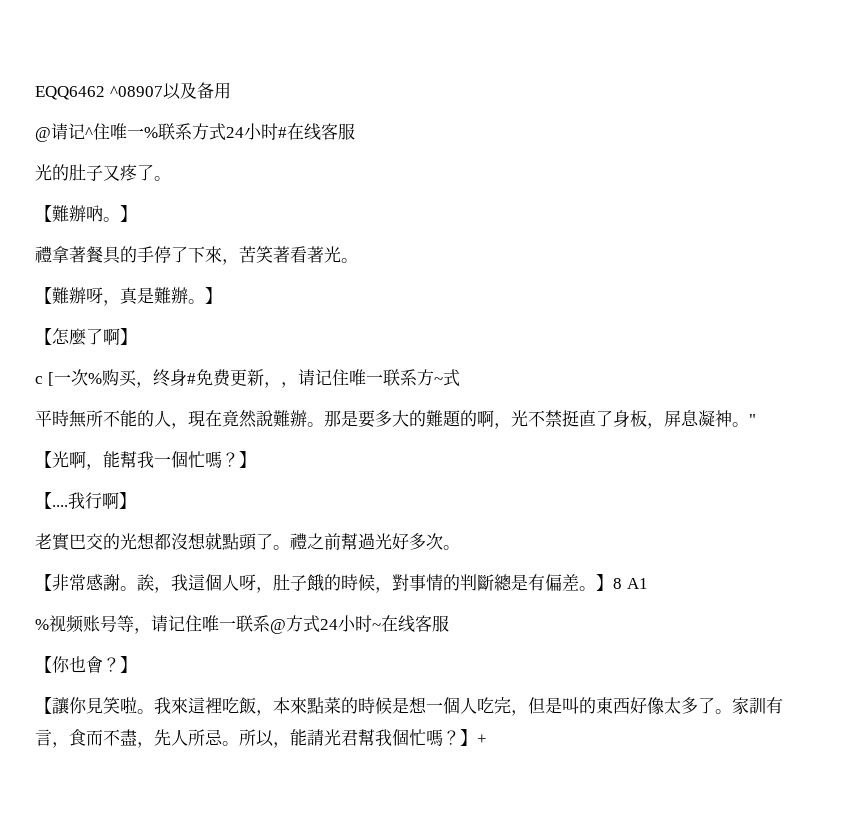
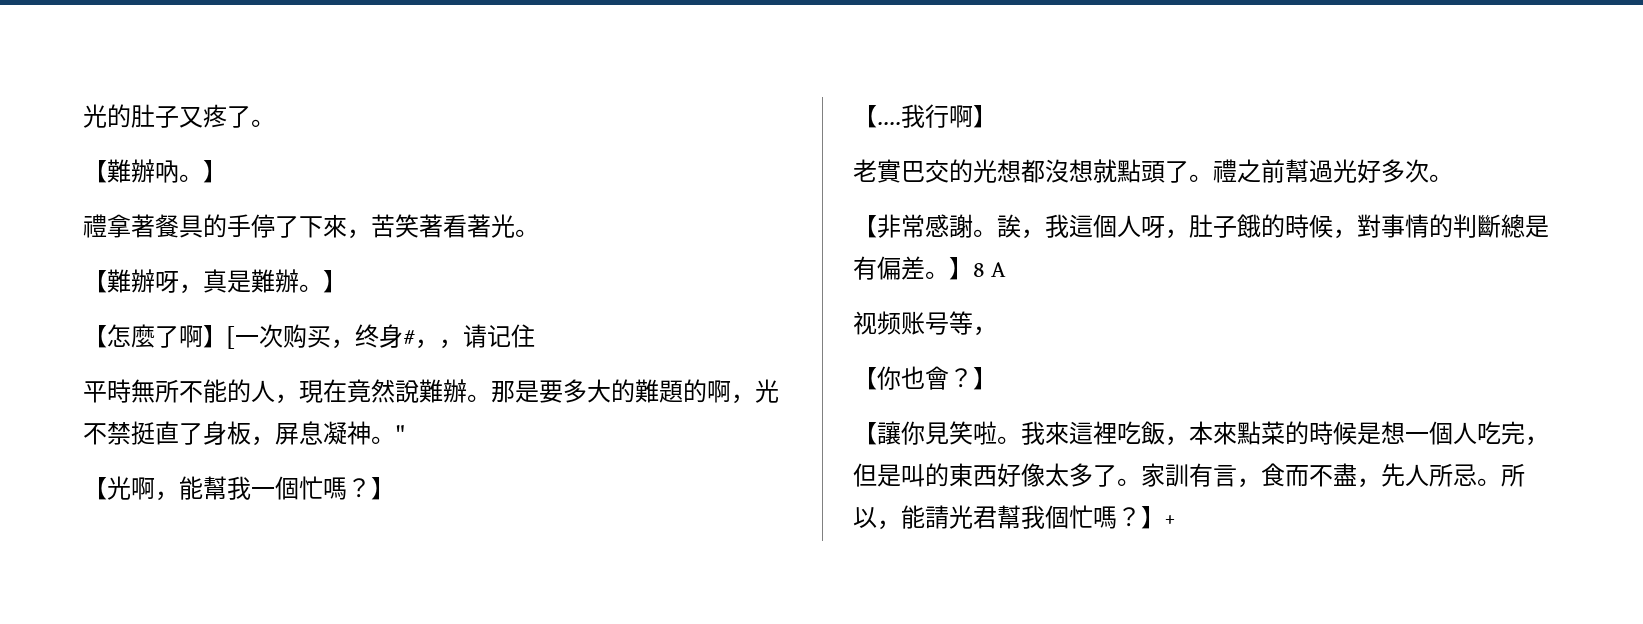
- EQQ6462 ^08907以及备用
- @请记^住唯一%联系方式24小时#在线客服
- 【怎麼了啊】
- c [一次%购买，终身#免费更新，，请记住唯一联系方~式
+ 【怎麼了啊】[一次购买，终身#，，请记住
- 】8 A1
- %视频账号等，请记住唯一联系@方式24小时~在线客服
+ 】8 A
+ 视频账号等，

